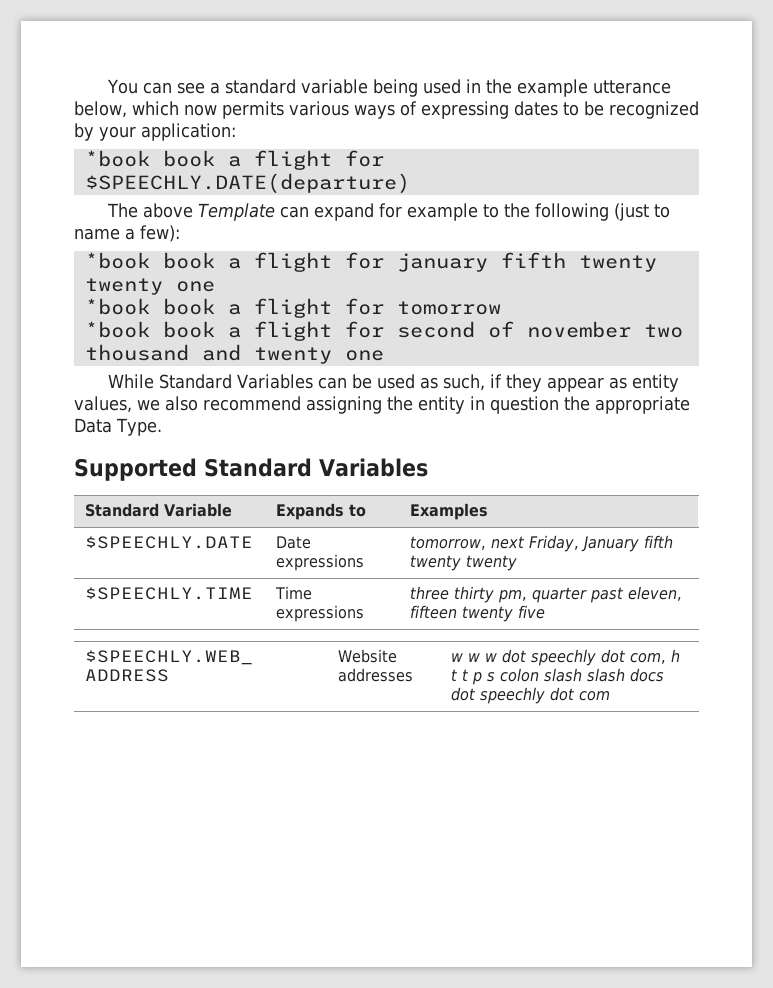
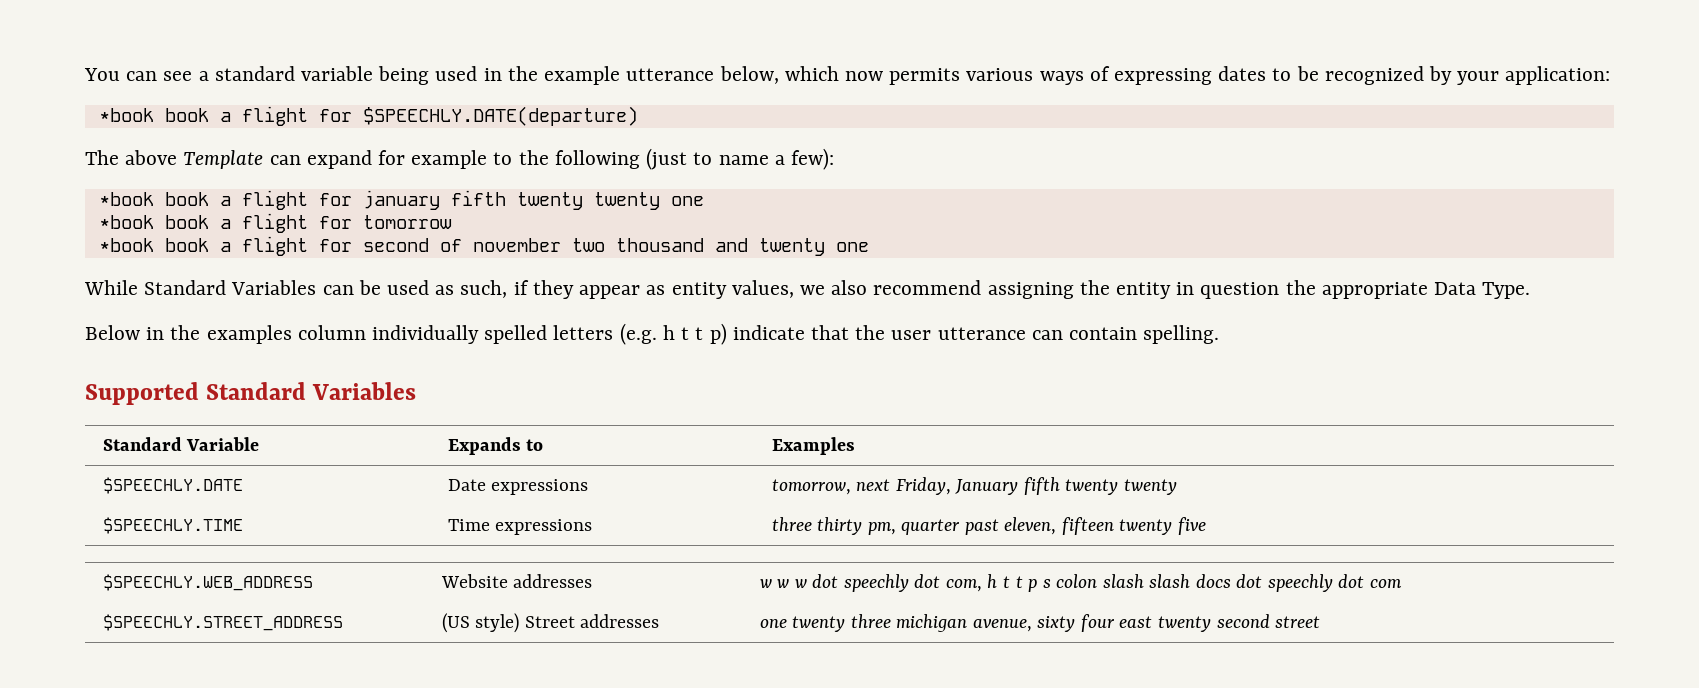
+ Below in the examples column individually spelled letters (e.g. h t t p) indicate that the user utterance can contain spelling.
+ $SPEECHLY.STREET_ADDRESS | (US style) Street addresses | one twenty three michigan avenue, sixty four east twenty second street

